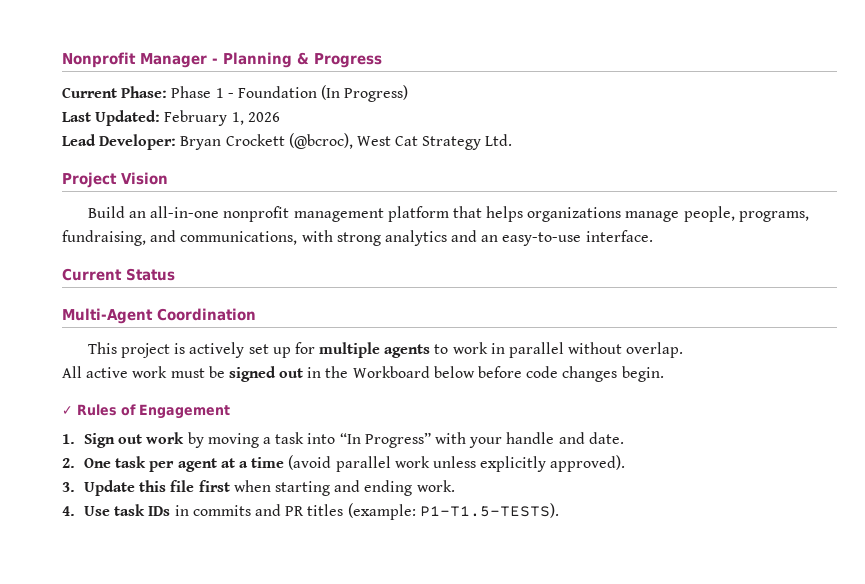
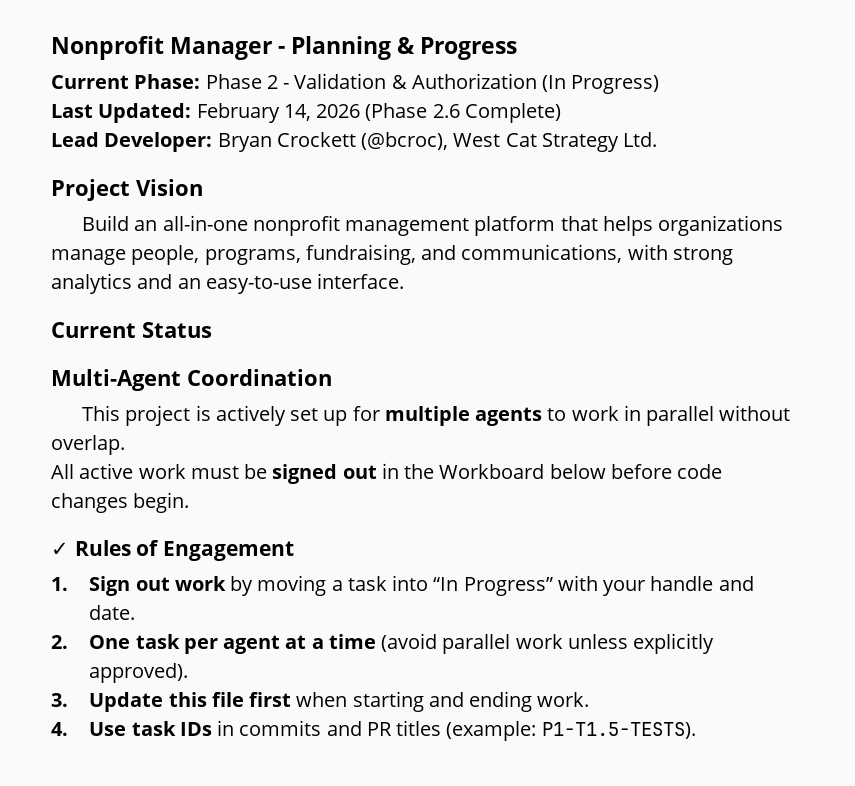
- Current Phase: Phase 1 - Foundation (In Progress)
+ Current Phase: Phase 2 - Validation & Authorization (In Progress)
- Last Updated: February 1, 2026
+ Last Updated: February 14, 2026 (Phase 2.6 Complete)

